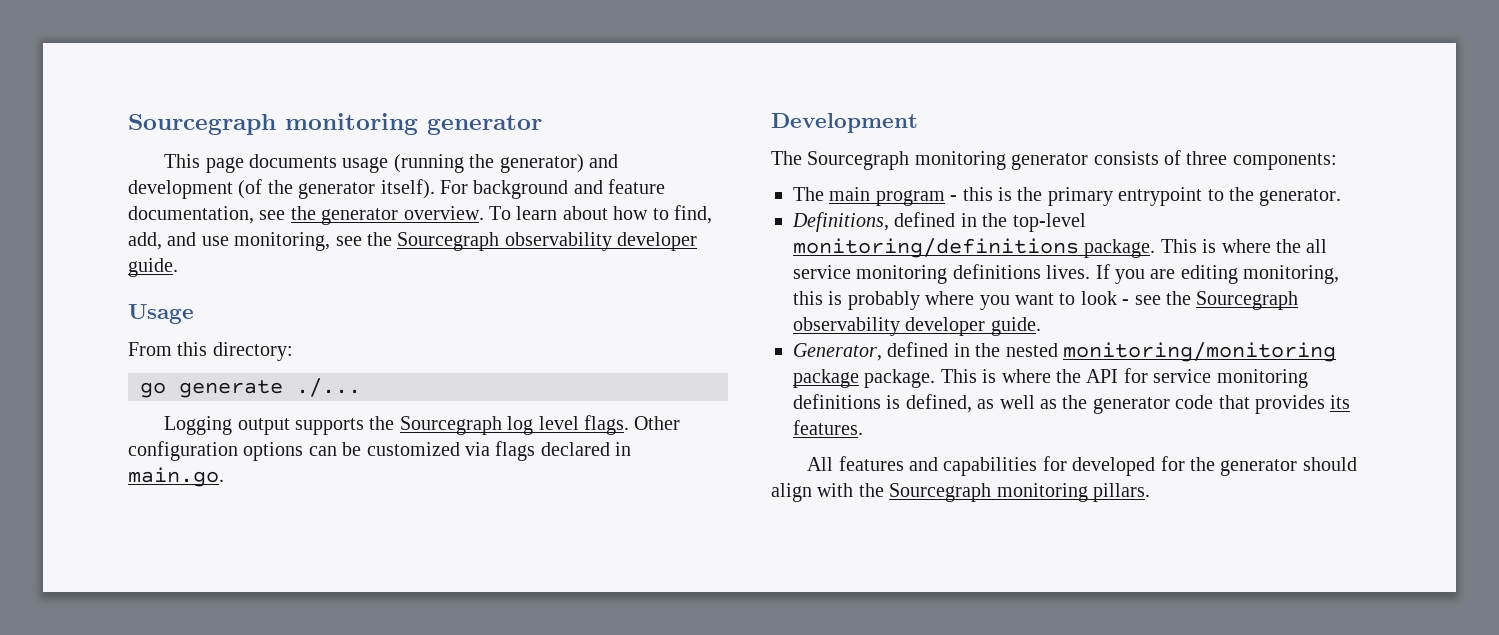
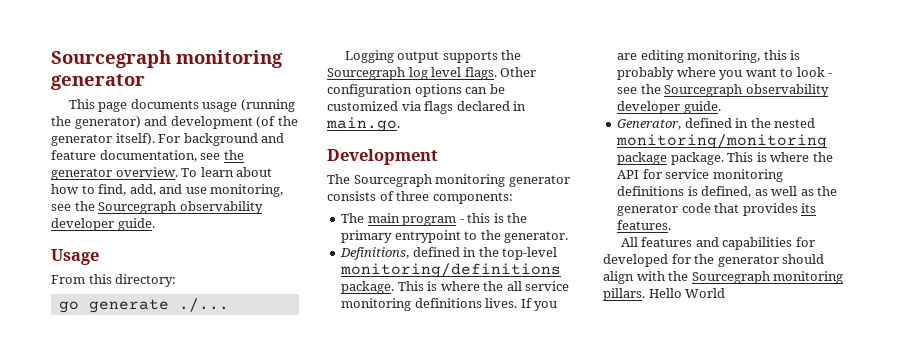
+ Hello World

